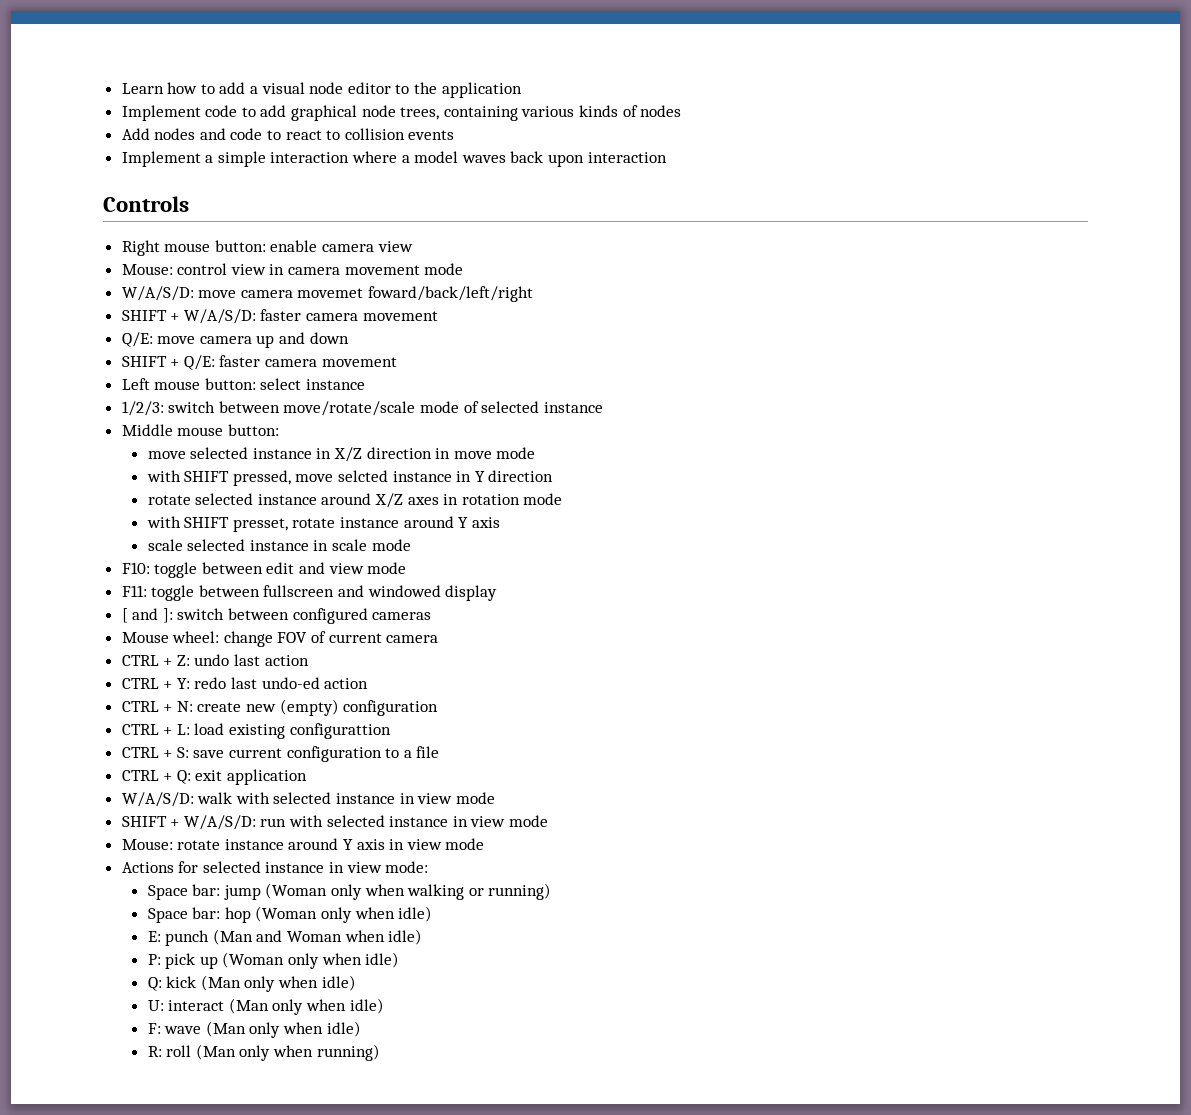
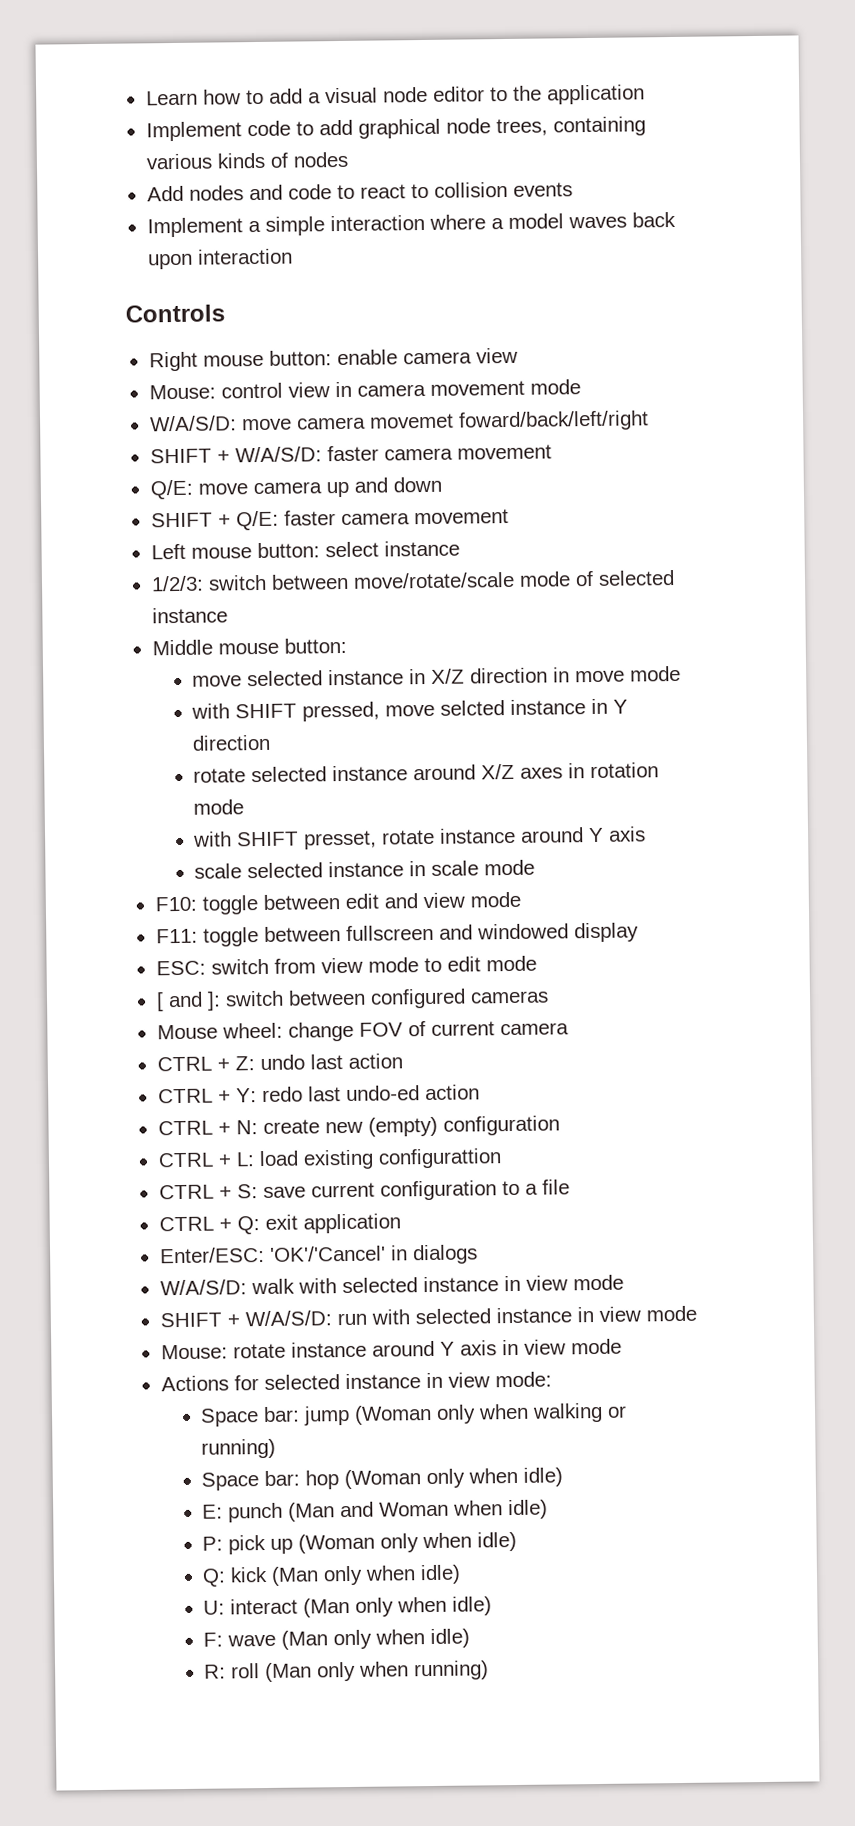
+ ESC: switch from view mode to edit mode
+ Enter/ESC: 'OK'/'Cancel' in dialogs

